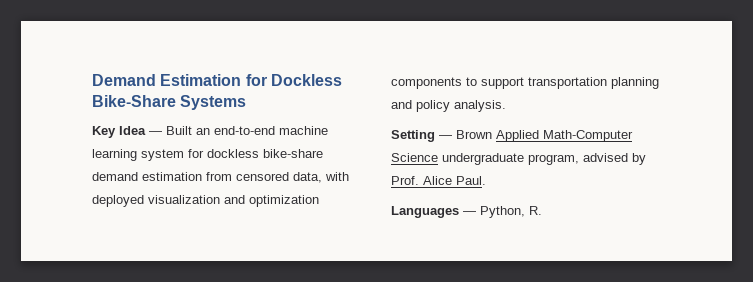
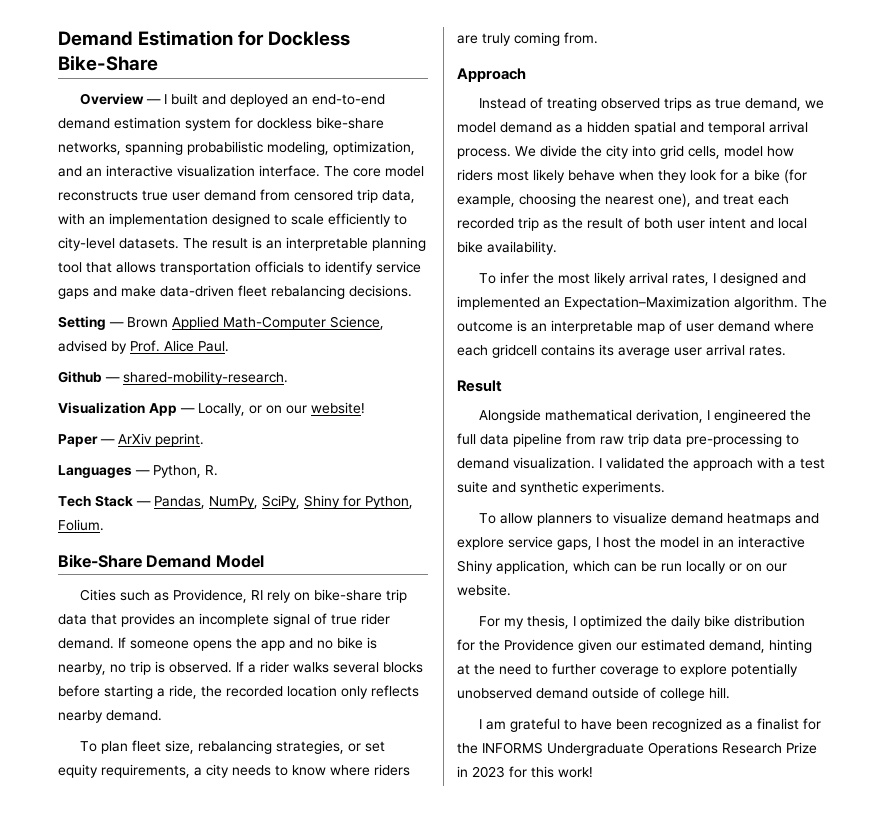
- Demand Estimation for Dockless Bike-Share Systems
- Key Idea — Built an end-to-end machine learning system for dockless bike-share demand estimation from censored data, with deployed visualization and optimization components to support transportation planning and policy analysis.
+ Demand Estimation for Dockless Bike-Share
+ Overview — I built and deployed an end-to-end demand estimation system for dockless bike-share networks, spanning probabilistic modeling, optimization, and an interactive visualization interface. The core model reconstructs true user demand from censored trip data, with an implementation designed to scale efficiently to city-level datasets. The result is an interpretable planning tool that allows transportation officials to identify service gaps and make data-driven fleet rebalancing decisions.
- Setting — Brown Applied Math-Computer Science undergraduate program, advised by Prof. Alice Paul.
+ Setting — Brown Applied Math-Computer Science, advised by Prof. Alice Paul.
+ Github — shared-mobility-research.
+ Visualization App — Locally, or on our website!
+ Paper — ArXiv peprint.
  Languages — Python, R.
+ Tech Stack — Pandas, NumPy, SciPy, Shiny for Python, Folium.
+ Bike-Share Demand Model
+ Cities such as Providence, RI rely on bike-share trip data that provides an incomplete signal of true rider demand. If someone opens the app and no bike is nearby, no trip is observed. If a rider walks several blocks before starting a ride, the recorded location only reflects nearby demand.
+ To plan fleet size, rebalancing strategies, or set equity requirements, a city needs to know where riders are truly coming from.
+ Approach
+ Instead of treating observed trips as true demand, we model demand as a hidden spatial and temporal arrival process. We divide the city into grid cells, model how riders most likely behave when they look for a bike (for example, choosing the nearest one), and treat each recorded trip as the result of both user intent and local bike availability.
+ To infer the most likely arrival rates, I designed and implemented an Expectation–Maximization algorithm. The outcome is an interpretable map of user demand where each gridcell contains its average user arrival rates.
+ Result
+ Alongside mathematical derivation, I engineered the full data pipeline from raw trip data pre-processing to demand visualization. I validated the approach with a test suite and synthetic experiments.
+ To allow planners to visualize demand heatmaps and explore service gaps, I host the model in an interactive Shiny application, which can be run locally or on our website.
+ For my thesis, I optimized the daily bike distribution for the Providence given our estimated demand, hinting at the need to further coverage to explore potentially unobserved demand outside of college hill.
+ I am grateful to have been recognized as a finalist for the INFORMS Undergraduate Operations Research Prize in 2023 for this work!

